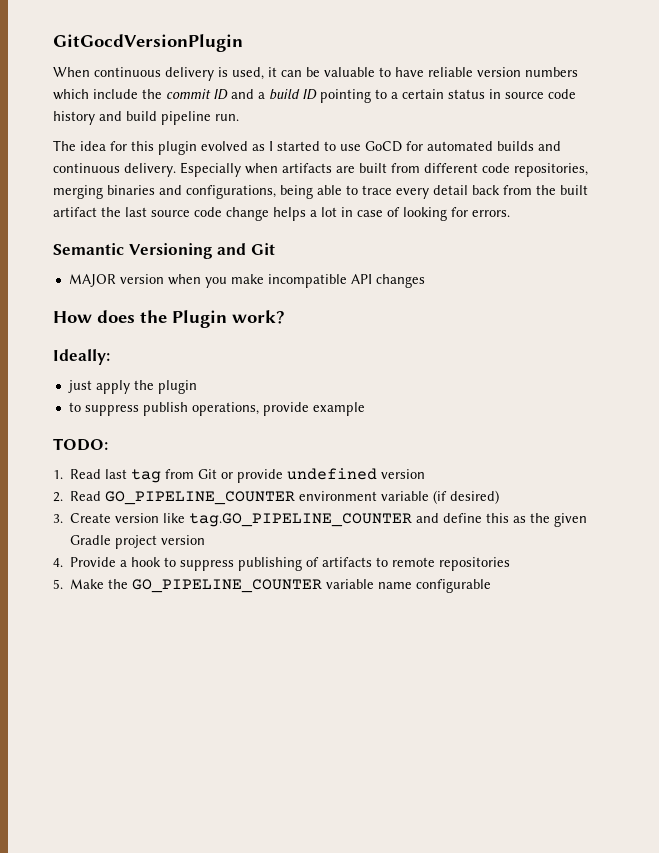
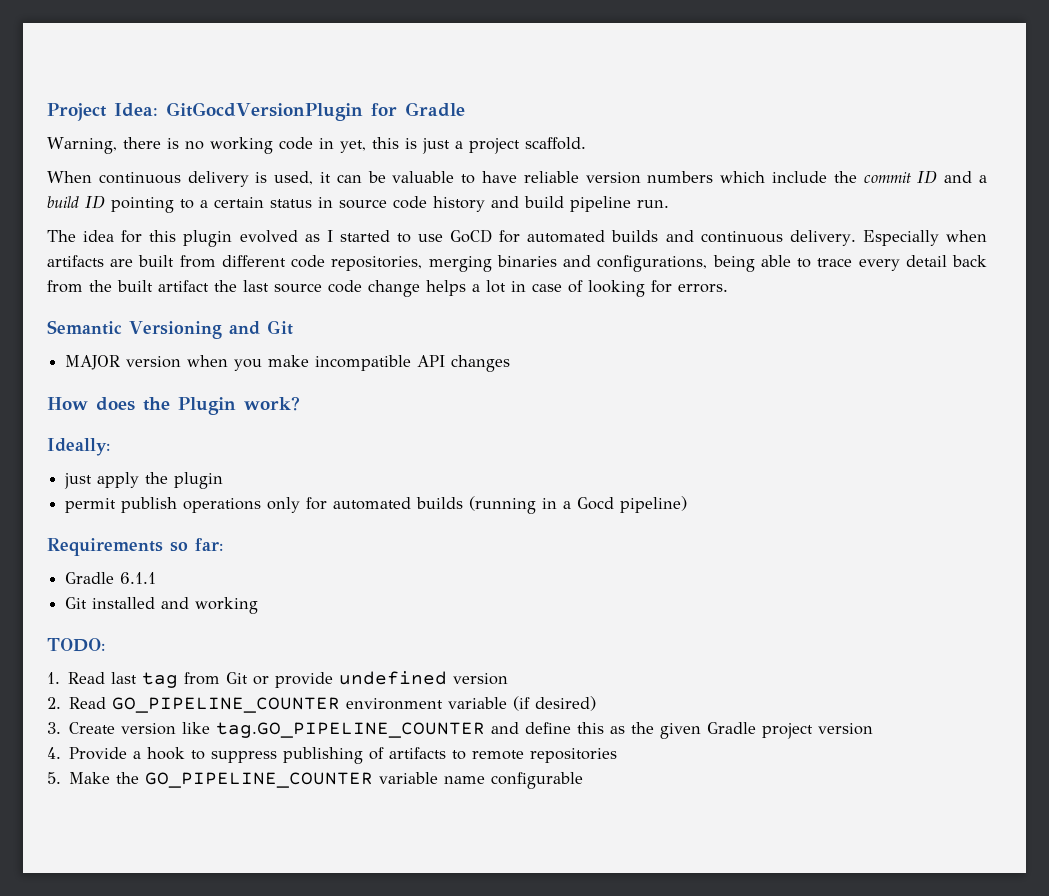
- GitGocdVersionPlugin
+ Project Idea: GitGocdVersionPlugin for Gradle
+ Warning, there is no working code in yet, this is just a project scaffold.
- to suppress publish operations, provide example
+ permit publish operations only for automated builds (running in a Gocd pipeline)
+ Requirements so far:
+ Gradle 6.1.1
+ Git installed and working

